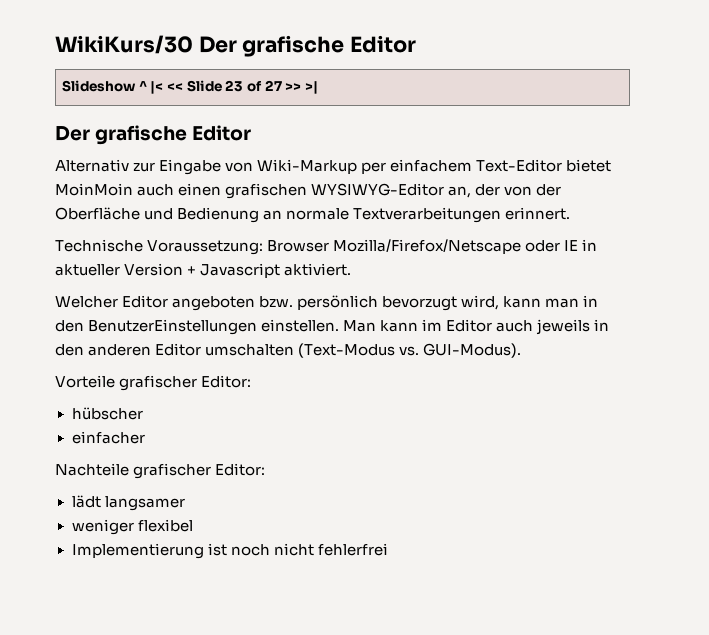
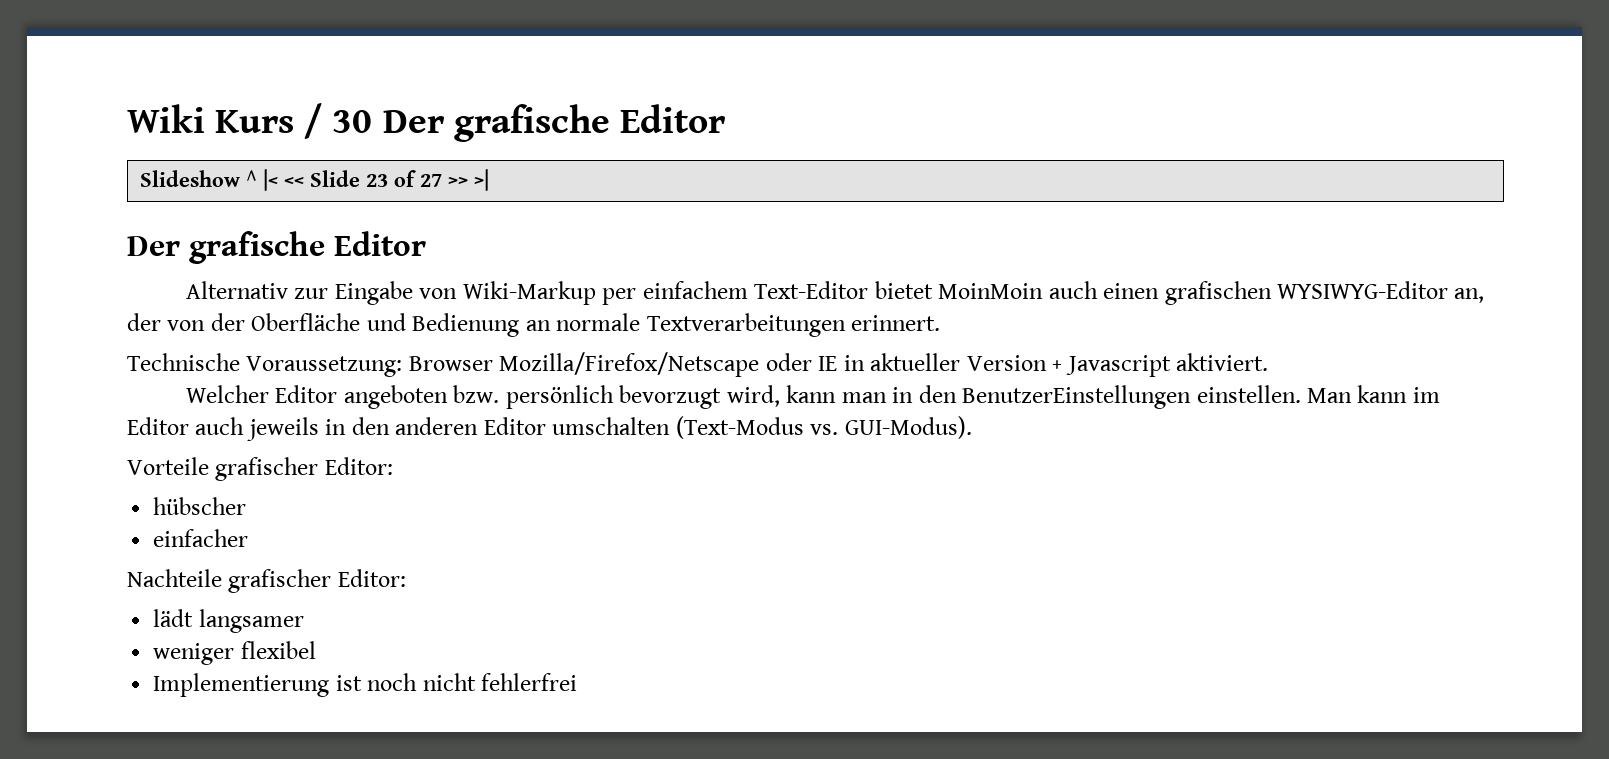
- WikiKurs/30 Der grafische Editor
+ Wiki Kurs / 30 Der grafische Editor

